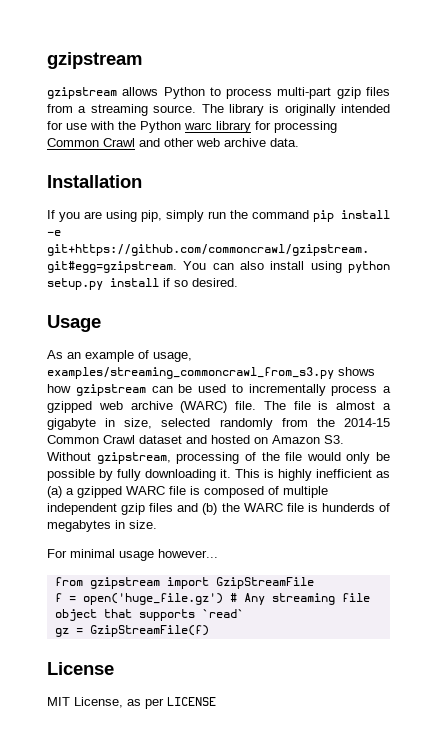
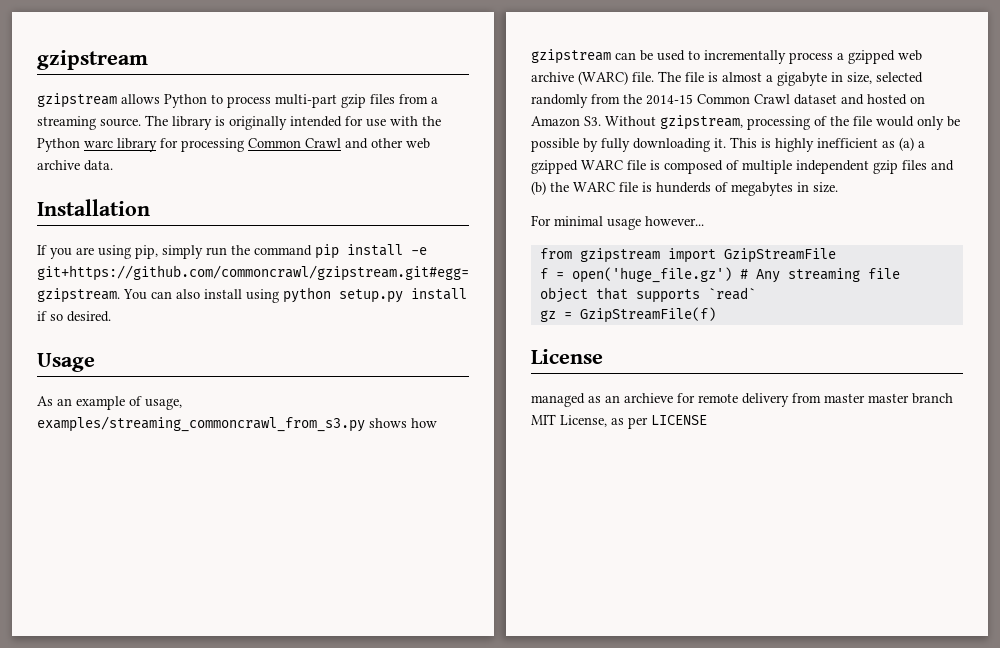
- MIT License, as per LICENSE
+ managed as an archieve for remote delivery from master master branch MIT License, as per LICENSE

